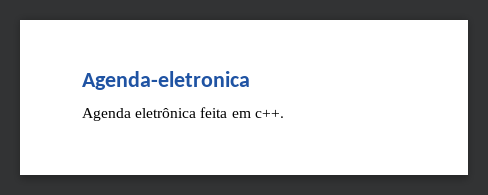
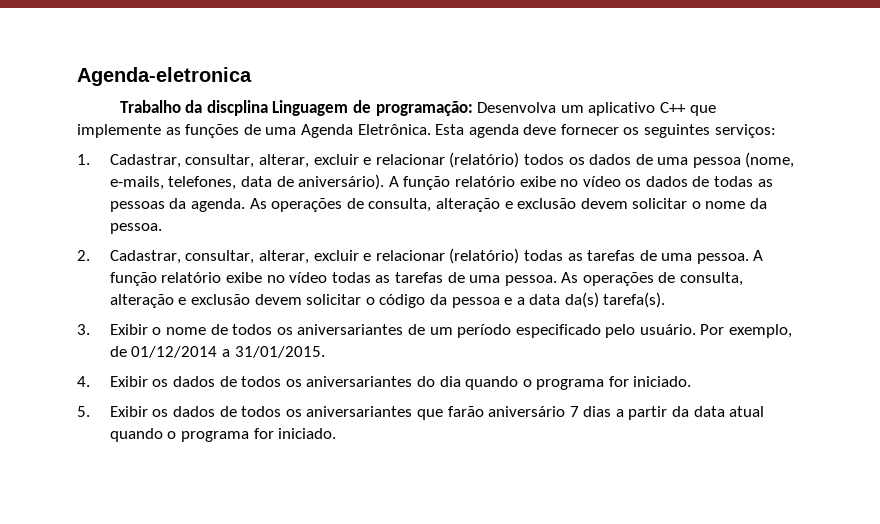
- Agenda eletrônica feita em c++.
+ Trabalho da discplina Linguagem de programação: Desenvolva um aplicativo C++ que implemente as funções de uma Agenda Eletrônica. Esta agenda deve fornecer os seguintes serviços:
+ 1. Cadastrar, consultar, alterar, excluir e relacionar (relatório) todos os dados de uma pessoa (nome, e-mails, telefones, data de aniversário). A função relatório exibe no vídeo os dados de todas as pessoas da agenda. As operações de consulta, alteração e exclusão devem solicitar o nome da pessoa.
+ 2. Cadastrar, consultar, alterar, excluir e relacionar (relatório) todas as tarefas de uma pessoa. A função relatório exibe no vídeo todas as tarefas de uma pessoa. As operações de consulta, alteração e exclusão devem solicitar o código da pessoa e a data da(s) tarefa(s).
+ 3. Exibir o nome de todos os aniversariantes de um período especificado pelo usuário. Por exemplo, de 01/12/2014 a 31/01/2015.
+ 4. Exibir os dados de todos os aniversariantes do dia quando o programa for iniciado.
+ 5. Exibir os dados de todos os aniversariantes que farão aniversário 7 dias a partir da data atual quando o programa for iniciado.

